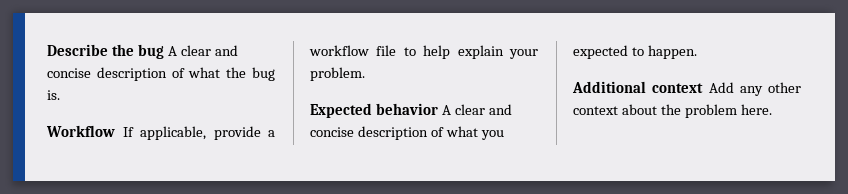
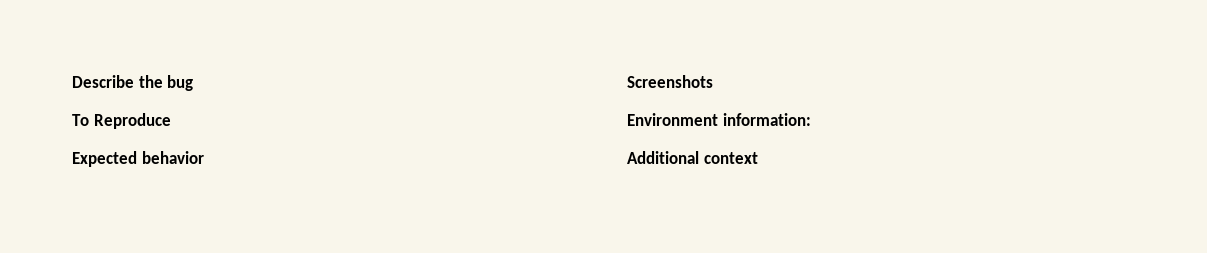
- Describe the bug A clear and concise description of what the bug is.
- Workflow If applicable, provide a workflow file to help explain your problem.
- Expected behavior A clear and concise description of what you expected to happen.
- Additional context Add any other context about the problem here.
+ Describe the bug
+ To Reproduce
+ Expected behavior
+ Screenshots
+ Environment information:
+ Additional context

